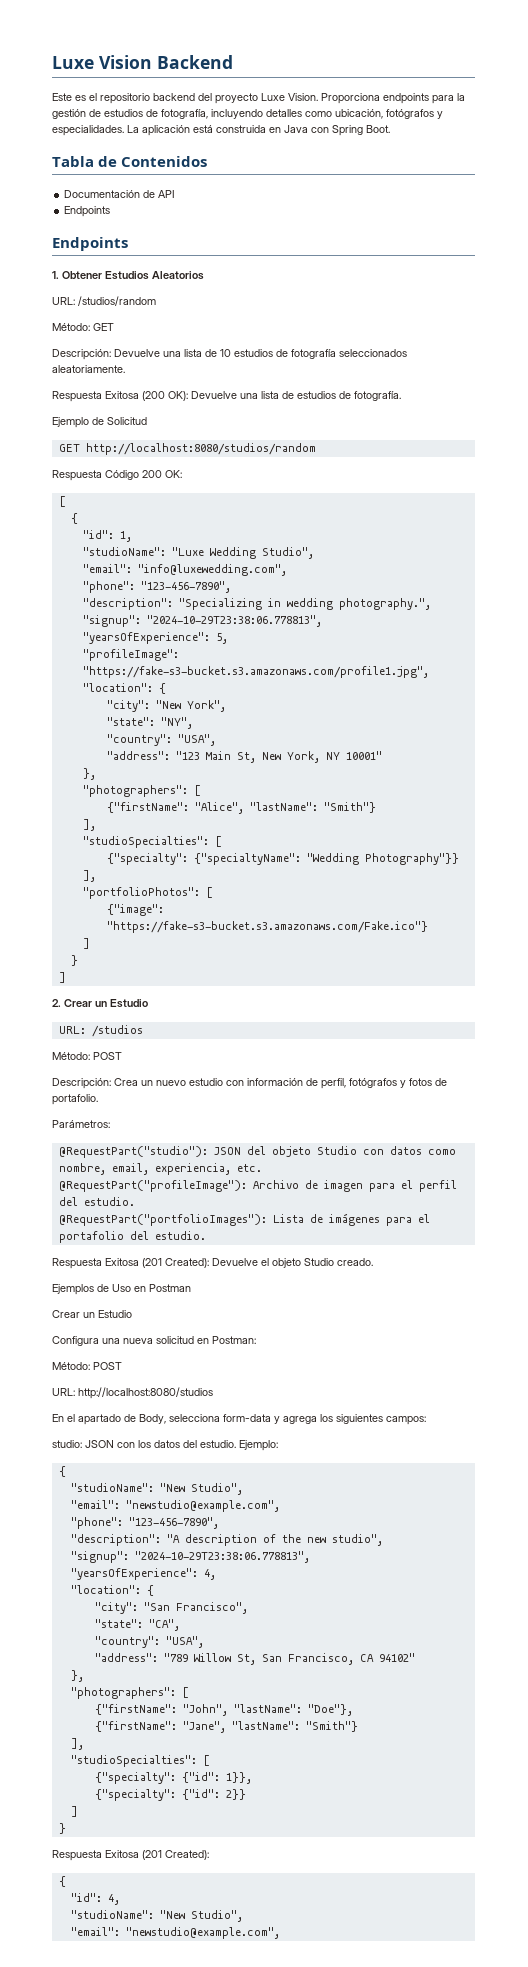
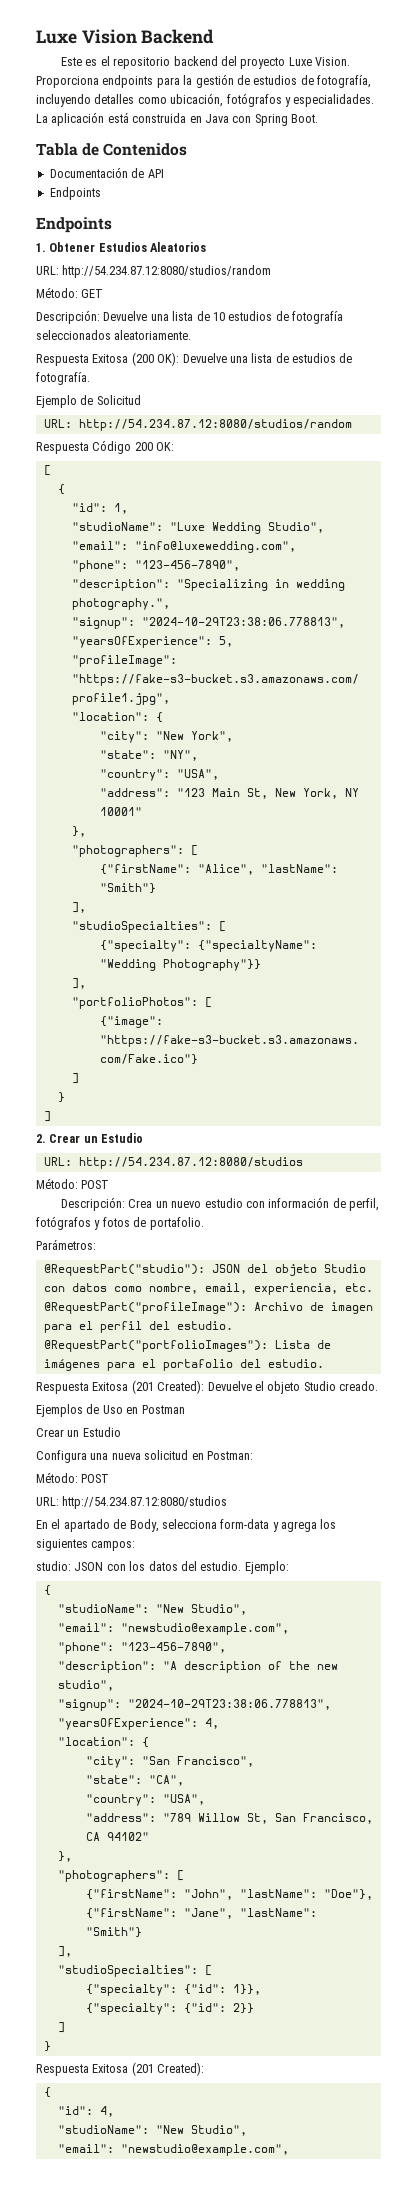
  1. Obtener Estudios Aleatorios
- URL: /studios/random
+ URL: http://54.234.87.12:8080/studios/random
  Ejemplo de Solicitud
- GET http://localhost:8080/studios/random
+ URL: http://54.234.87.12:8080/studios/random
  2. Crear un Estudio
- URL: /studios
+ URL: http://54.234.87.12:8080/studios
  Configura una nueva solicitud en Postman:
  Método: POST
- URL: http://localhost:8080/studios
+ URL: http://54.234.87.12:8080/studios

